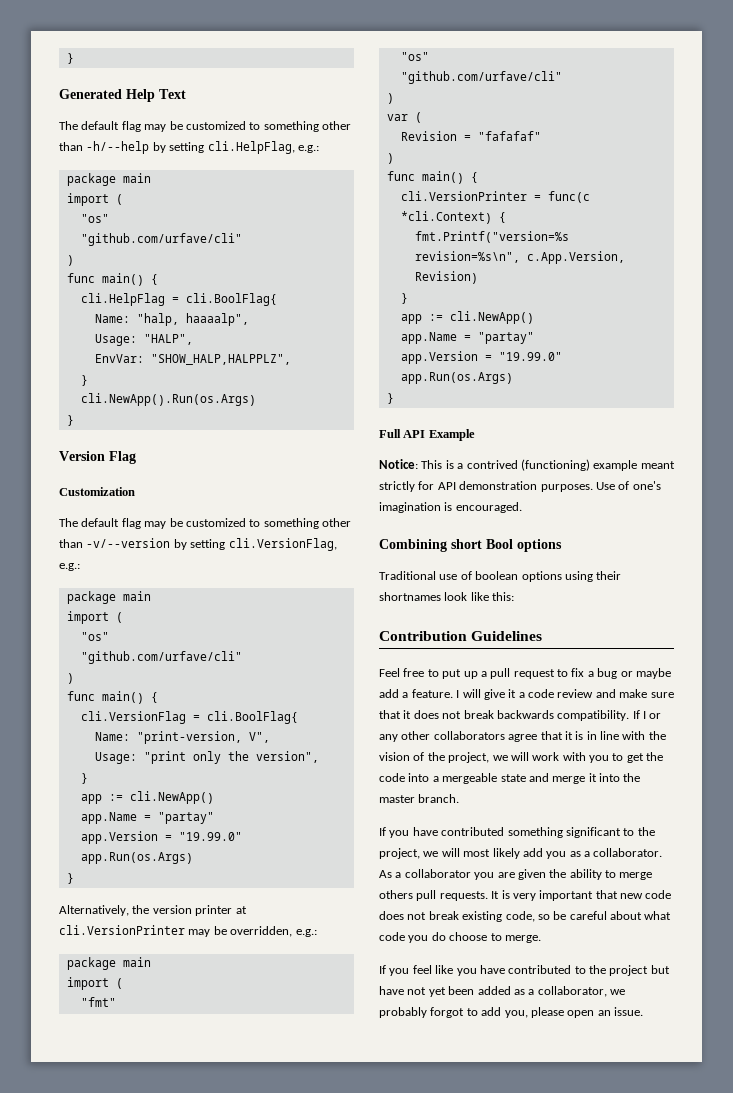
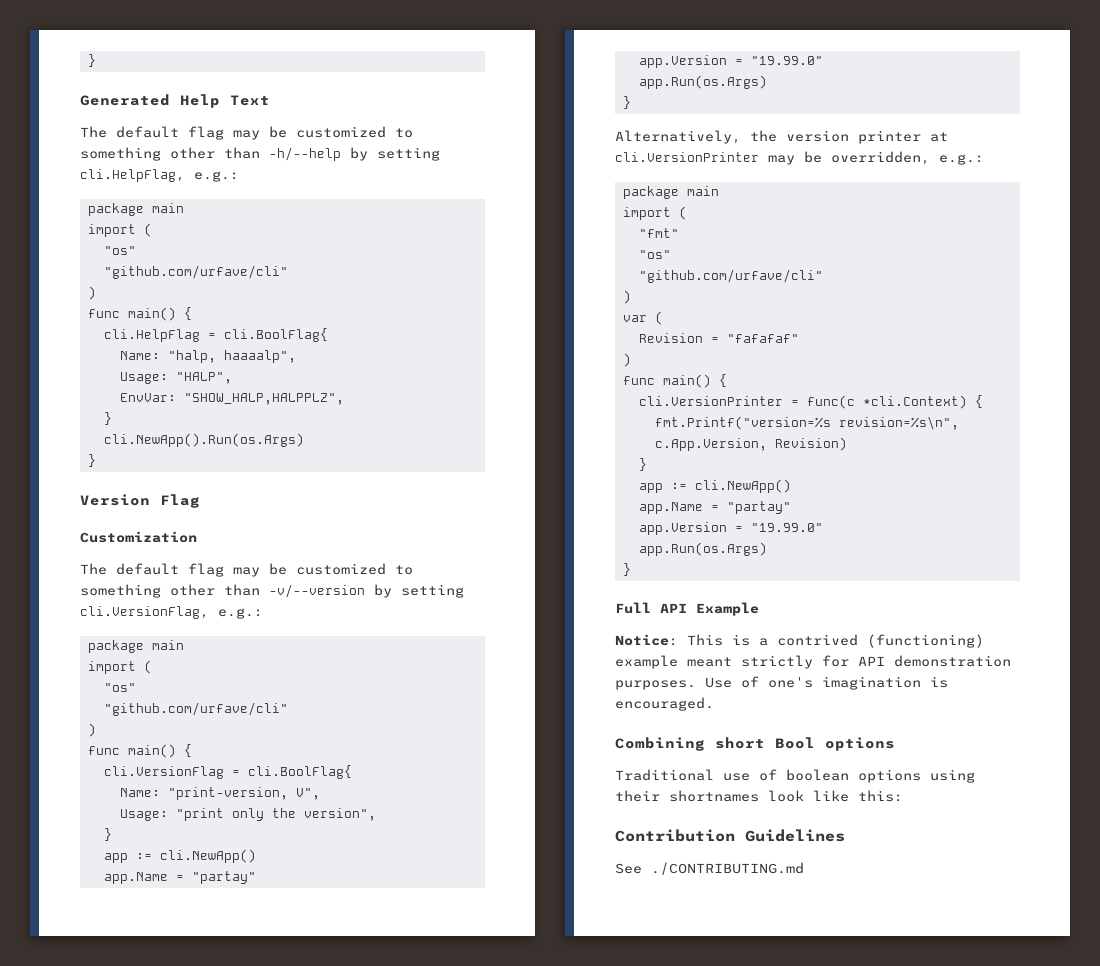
- Feel free to put up a pull request to fix a bug or maybe add a feature. I will give it a code review and make sure that it does not break backwards compatibility. If I or any other collaborators agree that it is in line with the vision of the project, we will work with you to get the code into a mergeable state and merge it into the master branch.
- If you have contributed something significant to the project, we will most likely add you as a collaborator. As a collaborator you are given the ability to merge others pull requests. It is very important that new code does not break existing code, so be careful about what code you do choose to merge.
- If you feel like you have contributed to the project but have not yet been added as a collaborator, we probably forgot to add you, please open an issue.
+ See ./CONTRIBUTING.md

